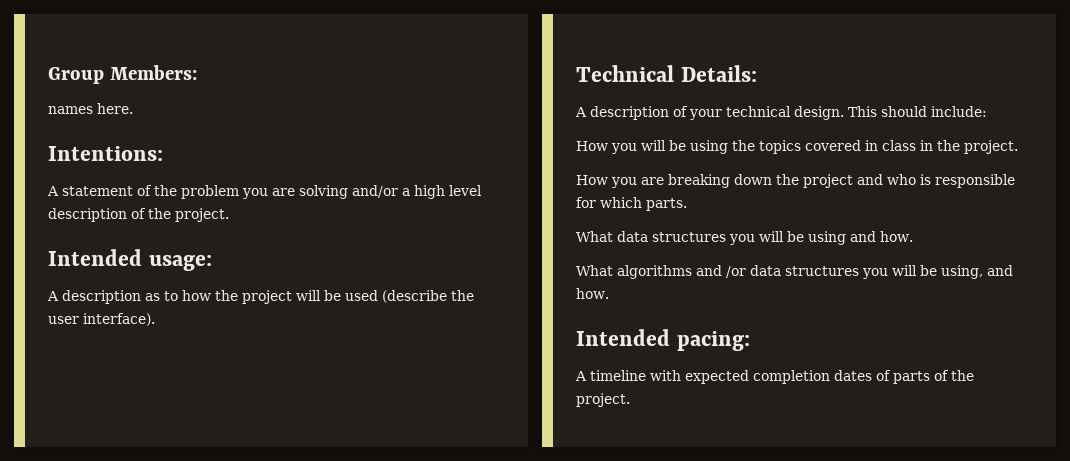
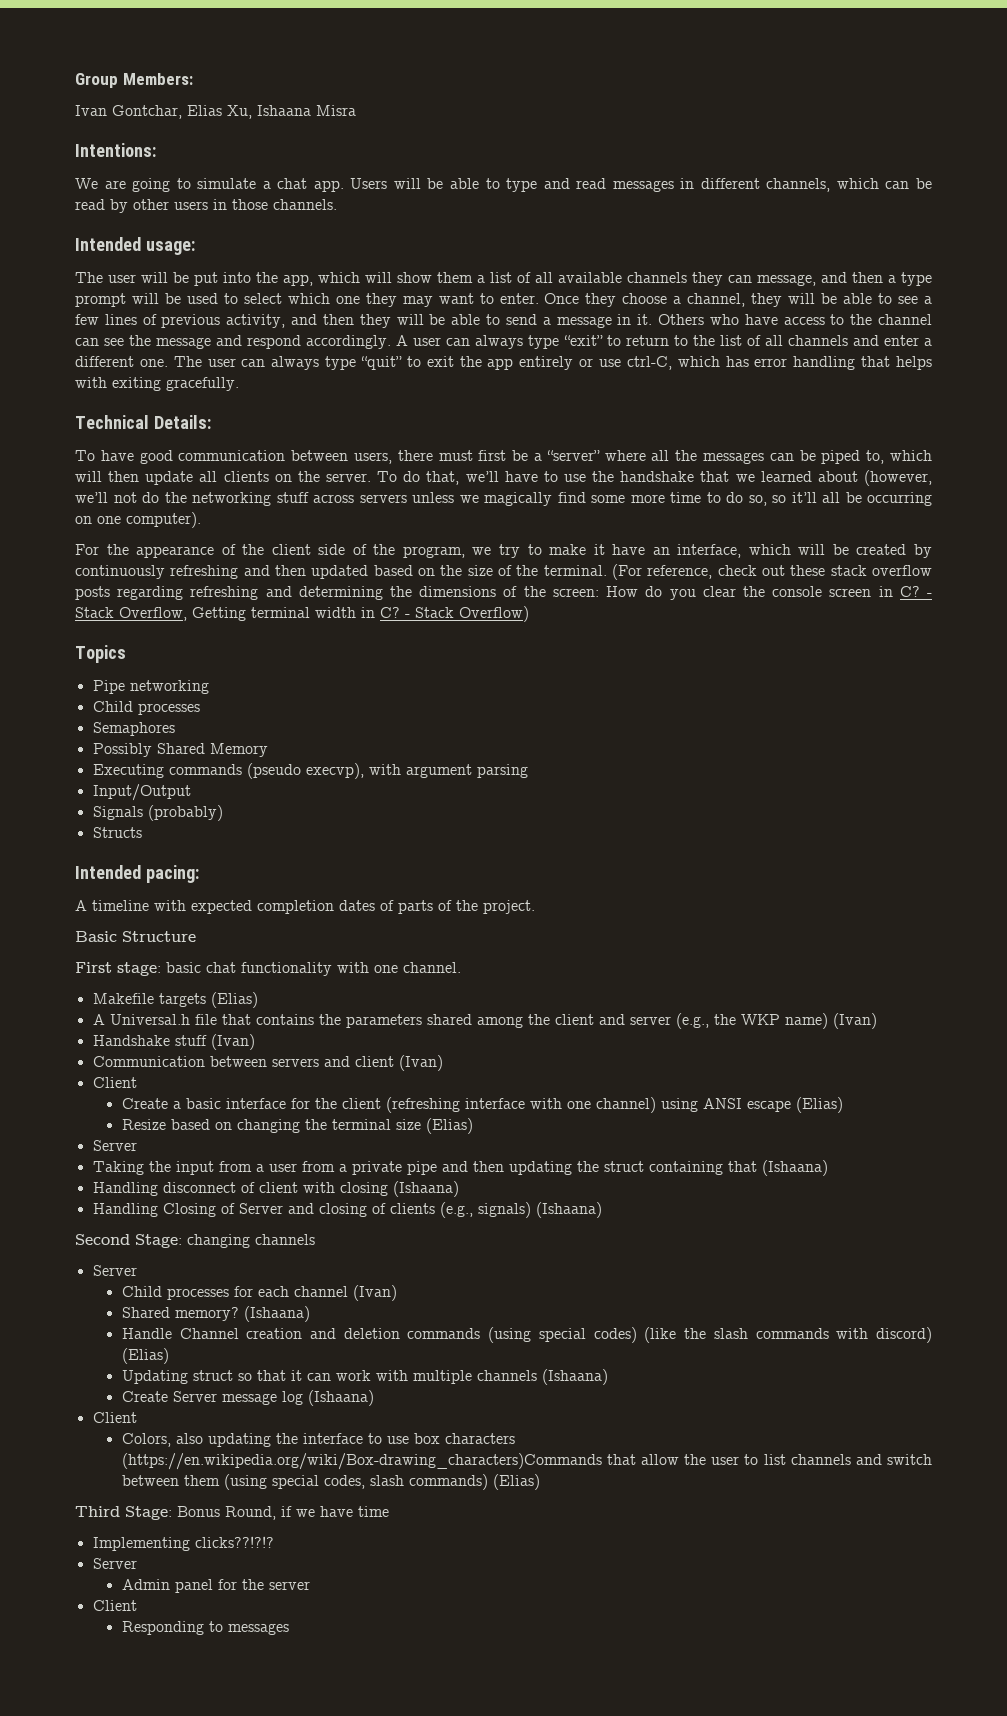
- names here.
+ Ivan Gontchar, Elias Xu, Ishaana Misra
  Intentions:
- A statement of the problem you are solving and/or a high level description of the project.
+ We are going to simulate a chat app. Users will be able to type and read messages in different channels, which can be read by other users in those channels.
  Intended usage:
- A description as to how the project will be used (describe the user interface).
+ The user will be put into the app, which will show them a list of all available channels they can message, and then a type prompt will be used to select which one they may want to enter. Once they choose a channel, they will be able to see a few lines of previous activity, and then they will be able to send a message in it. Others who have access to the channel can see the message and respond accordingly. A user can always type “exit” to return to the list of all channels and enter a different one. The user can always type “quit” to exit the app entirely or use ctrl-C, which has error handling that helps with exiting gracefully.
  Technical Details:
- A description of your technical design. This should include:
- How you will be using the topics covered in class in the project.
- How you are breaking down the project and who is responsible for which parts.
- What data structures you will be using and how.
- What algorithms and /or data structures you will be using, and how.
+ To have good communication between users, there must first be a “server” where all the messages can be piped to, which will then update all clients on the server. To do that, we’ll have to use the handshake that we learned about (however, we’ll not do the networking stuff across servers unless we magically find some more time to do so, so it’ll all be occurring on one computer).
+ For the appearance of the client side of the program, we try to make it have an interface, which will be created by continuously refreshing and then updated based on the size of the terminal. (For reference, check out these stack overflow posts regarding refreshing and determining the dimensions of the screen: How do you clear the console screen in C? - Stack Overflow, Getting terminal width in C? - Stack Overflow)
+ Topics
+ Pipe networking
+ Child processes
+ Semaphores
+ Possibly Shared Memory
+ Executing commands (pseudo execvp), with argument parsing
+ Input/Output
+ Signals (probably)
+ Structs
+ Basic Structure
+ First stage: basic chat functionality with one channel.
+ Makefile targets (Elias)
+ A Universal.h file that contains the parameters shared among the client and server (e.g., the WKP name) (Ivan)
+ Handshake stuff (Ivan)
+ Communication between servers and client (Ivan)
+ Client
+ Create a basic interface for the client (refreshing interface with one channel) using ANSI escape (Elias)
+ Resize based on changing the terminal size (Elias)
+ Server
+ Taking the input from a user from a private pipe and then updating the struct containing that (Ishaana)
+ Handling disconnect of client with closing (Ishaana)
+ Handling Closing of Server and closing of clients (e.g., signals) (Ishaana)
+ Second Stage: changing channels
+ Server
+ Child processes for each channel (Ivan)
+ Shared memory? (Ishaana)
+ Handle Channel creation and deletion commands (using special codes) (like the slash commands with discord) (Elias)
+ Updating struct so that it can work with multiple channels (Ishaana)
+ Create Server message log (Ishaana)
+ Client
+ Colors, also updating the interface to use box characters (https://en.wikipedia.org/wiki/Box-drawing_characters)Commands that allow the user to list channels and switch between them (using special codes, slash commands) (Elias)
+ Third Stage: Bonus Round, if we have time
+ Implementing clicks??!?!?
+ Server
+ Admin panel for the server
+ Client
+ Responding to messages

